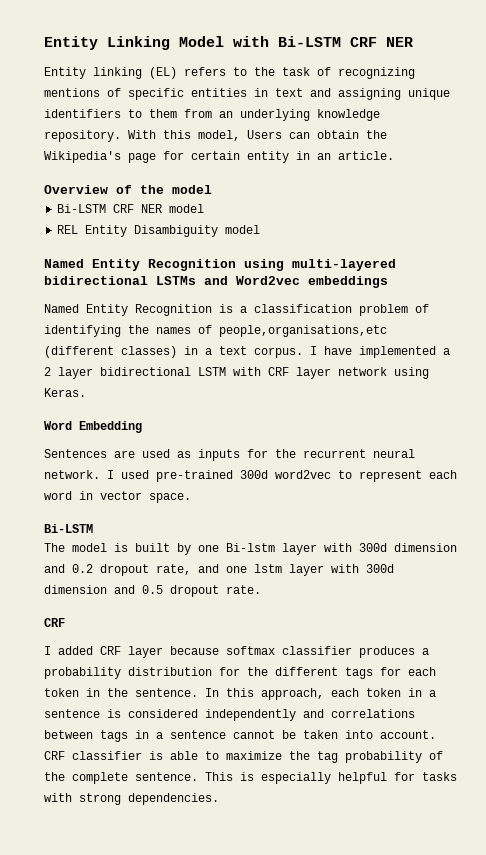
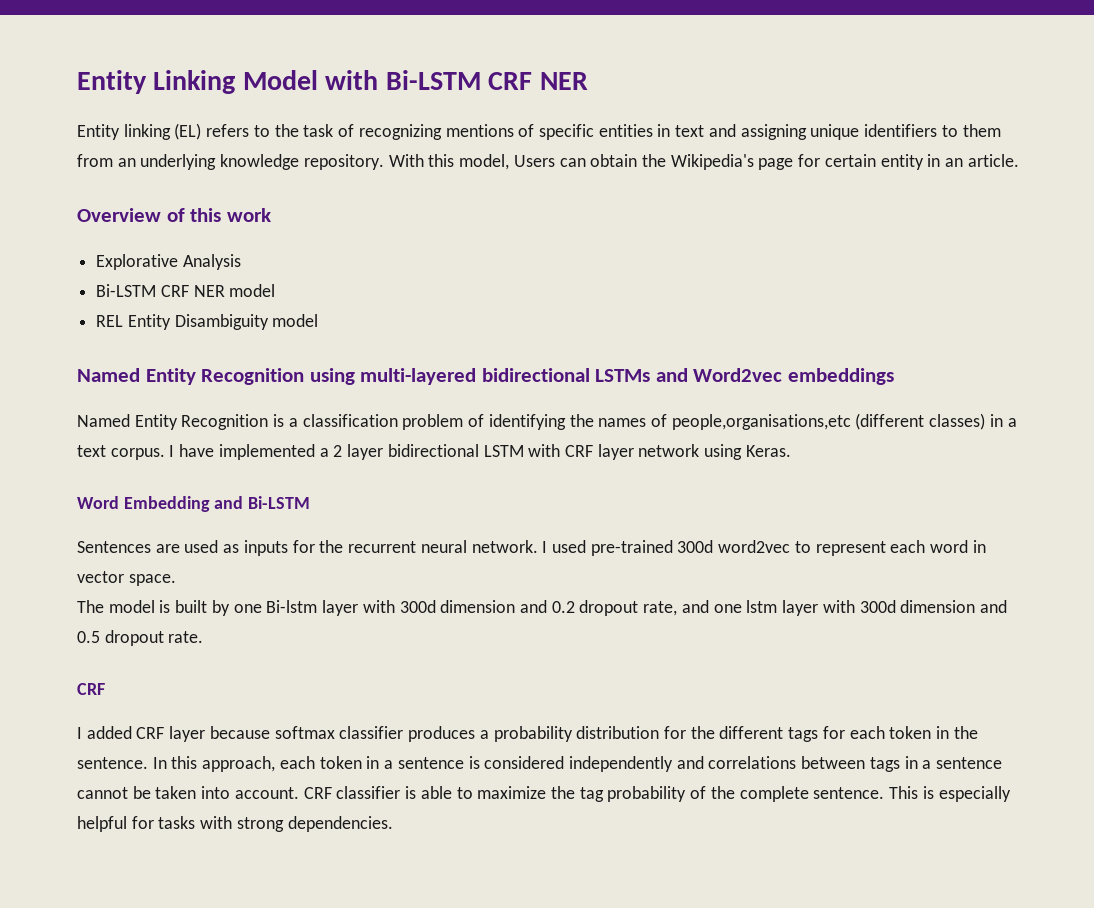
- Overview of the model
+ Overview of this work
+ Explorative Analysis
- Word Embedding
+ Word Embedding and Bi-LSTM
  I used pre-trained 300d word2vec to represent each word in vector space.
- Bi-LSTM

